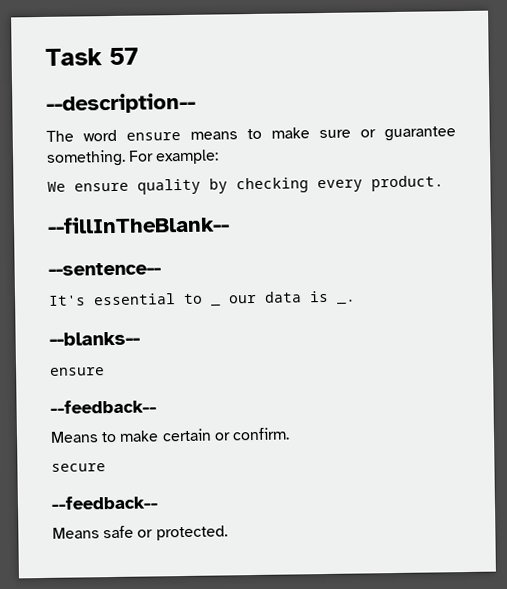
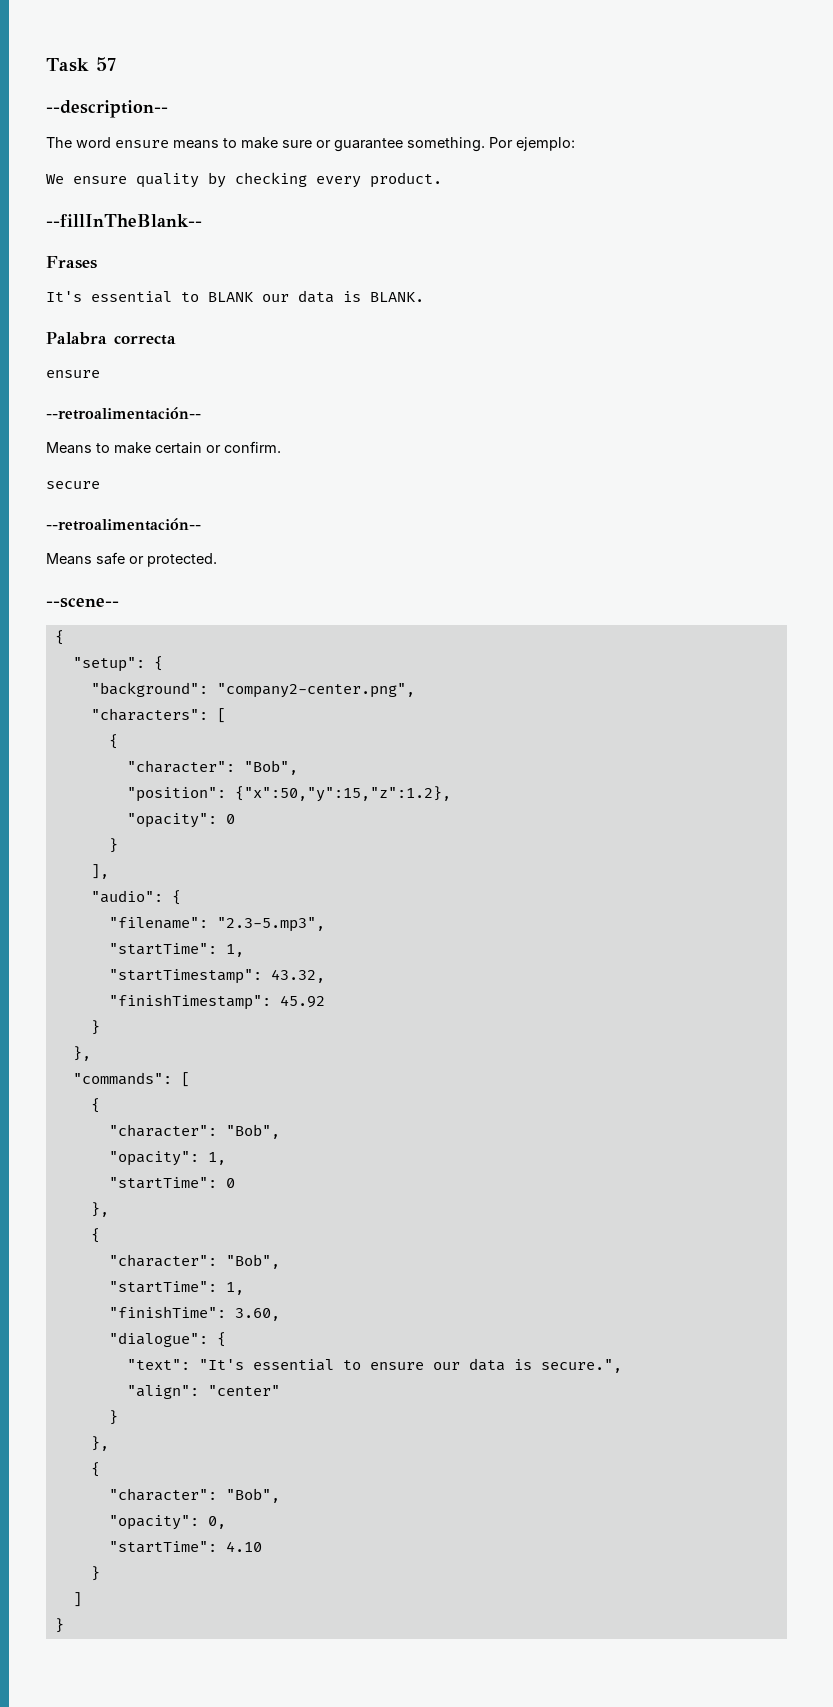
- For example:
+ Por ejemplo:
- --sentence--
+ Frases
- It's essential to _ our data is _.
- --blanks--
+ It's essential to BLANK our data is BLANK.
+ Palabra correcta
  ensure
- --feedback--
+ --retroalimentación--
  secure
- --feedback--
+ --retroalimentación--
+ --scene--
+ {
+ "setup": {
+ "background": "company2-center.png",
+ "characters": [
+ {
+ "character": "Bob",
+ "position": {"x":50,"y":15,"z":1.2},
+ "opacity": 0
+ }
+ ],
+ "audio": {
+ "filename": "2.3-5.mp3",
+ "startTime": 1,
+ "startTimestamp": 43.32,
+ "finishTimestamp": 45.92
+ }
+ },
+ "commands": [
+ {
+ "character": "Bob",
+ "opacity": 1,
+ "startTime": 0
+ },
+ {
+ "character": "Bob",
+ "startTime": 1,
+ "finishTime": 3.60,
+ "dialogue": {
+ "text": "It's essential to ensure our data is secure.",
+ "align": "center"
+ }
+ },
+ {
+ "character": "Bob",
+ "opacity": 0,
+ "startTime": 4.10
+ }
+ ]
+ }

